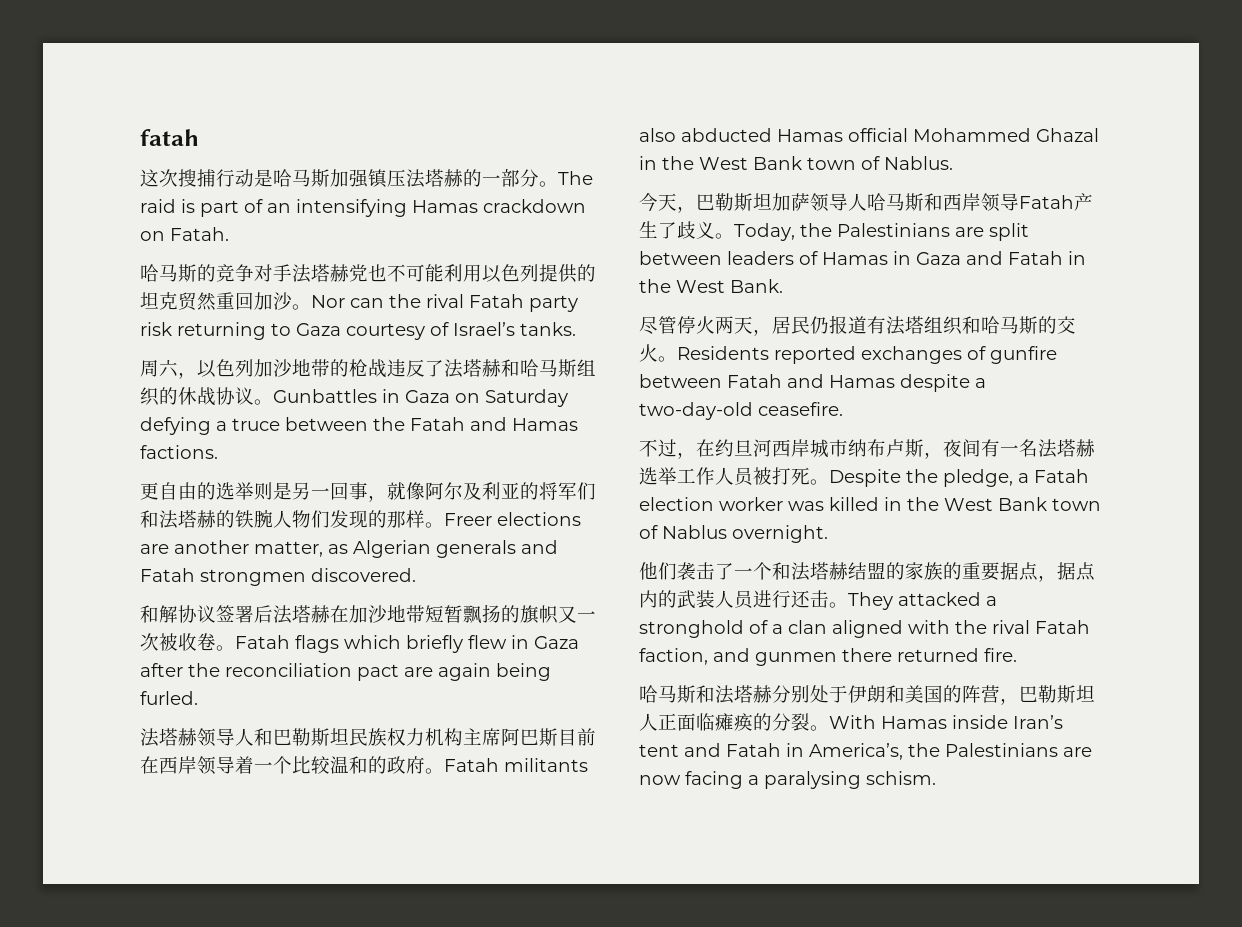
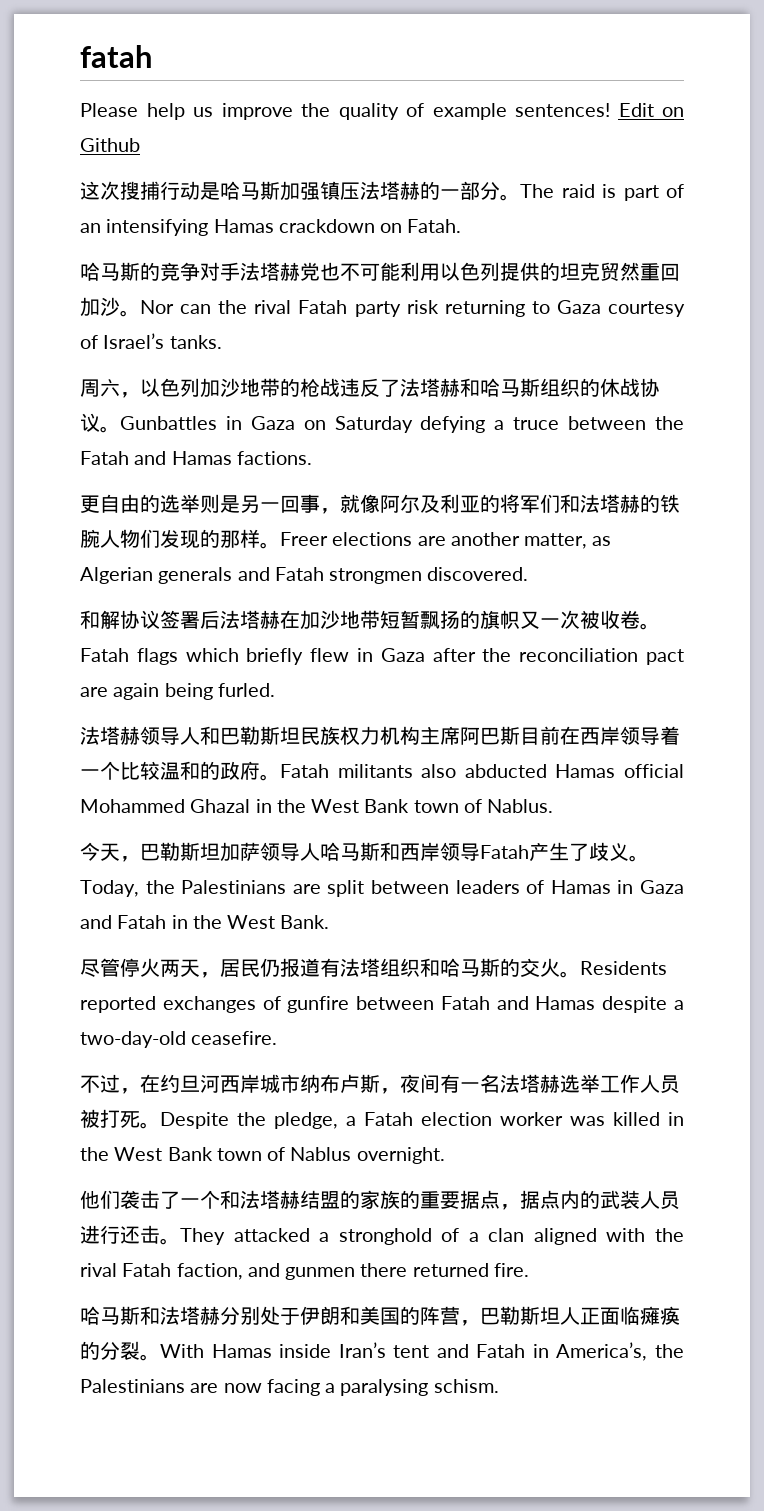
+ Please help us improve the quality of example sentences! Edit on Github

